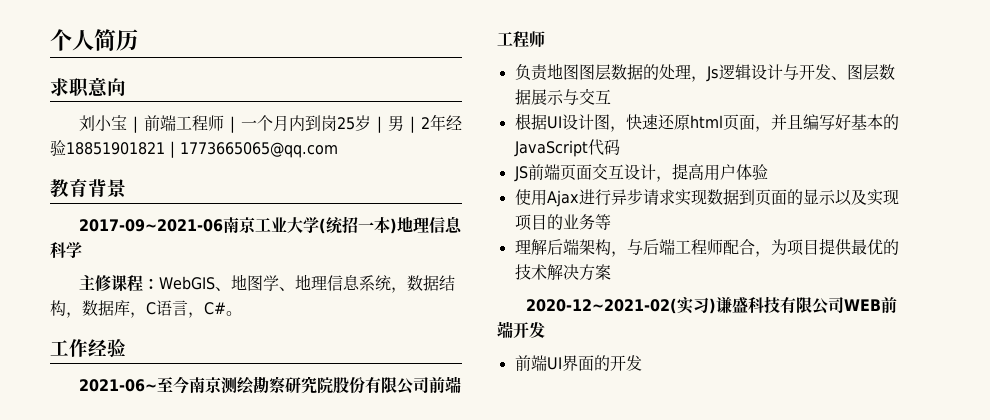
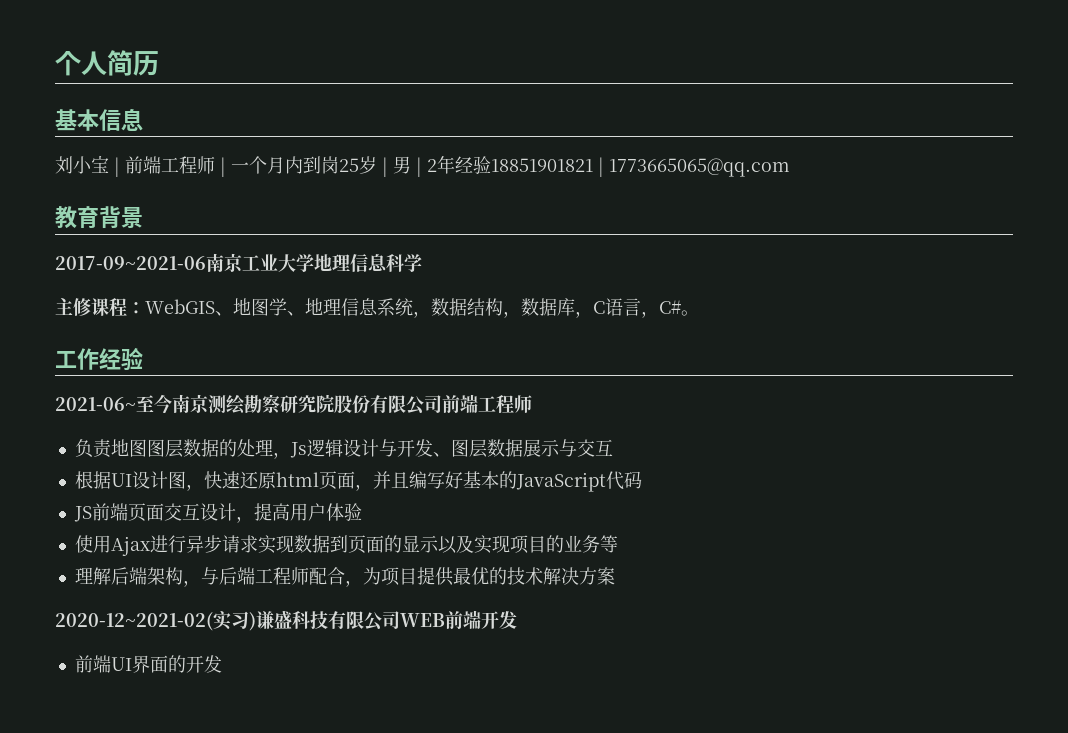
- 求职意向
+ 基本信息
- 2017-09~2021-06南京工业大学(统招一本)地理信息科学
+ 2017-09~2021-06南京工业大学地理信息科学

